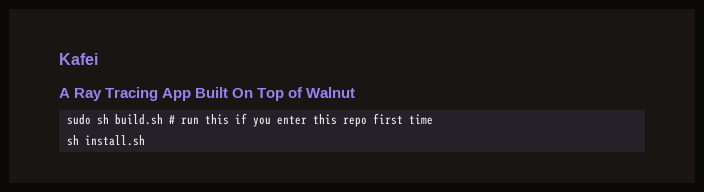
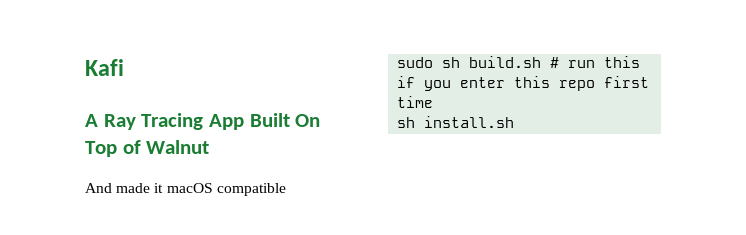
- Kafei
+ Kafi
+ And made it macOS compatible

